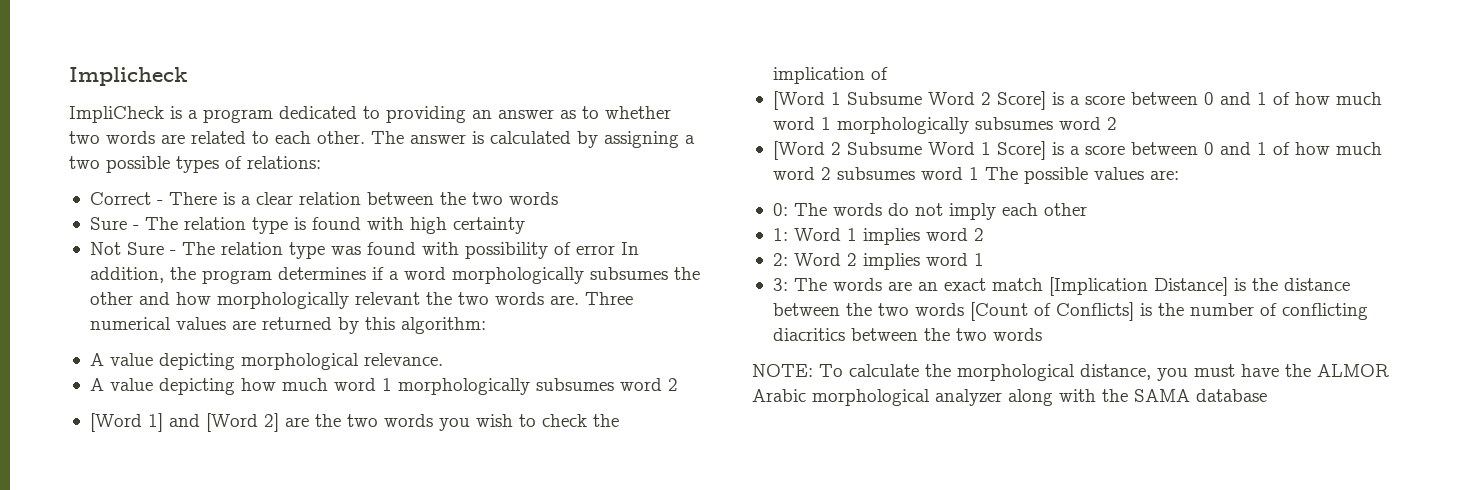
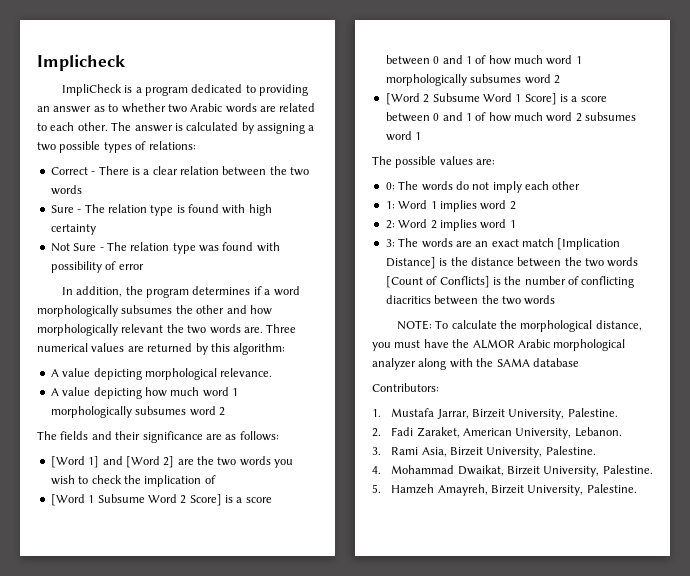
- ImpliCheck is a program dedicated to providing an answer as to whether two words are related to each other.
+ ImpliCheck is a program dedicated to providing an answer as to whether two Arabic words are related to each other.
- Not Sure - The relation type was found with possibility of error In addition, the program determines if a word morphologically subsumes the other and how morphologically relevant the two words are.
+ Not Sure - The relation type was found with possibility of error
+ In addition, the program determines if a word morphologically subsumes the other and how morphologically relevant the two words are.
+ The fields and their significance are as follows:
- [Word 2 Subsume Word 1 Score] is a score between 0 and 1 of how much word 2 subsumes word 1 The possible values are:
+ [Word 2 Subsume Word 1 Score] is a score between 0 and 1 of how much word 2 subsumes word 1
+ The possible values are:
+ Contributors:
+ 1. Mustafa Jarrar, Birzeit University, Palestine.
+ 2. Fadi Zaraket, American University, Lebanon.
+ 3. Rami Asia, Birzeit University, Palestine.
+ 4. Mohammad Dwaikat, Birzeit University, Palestine.
+ 5. Hamzeh Amayreh, Birzeit University, Palestine.

